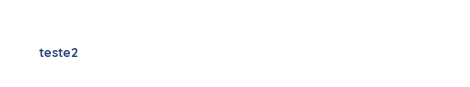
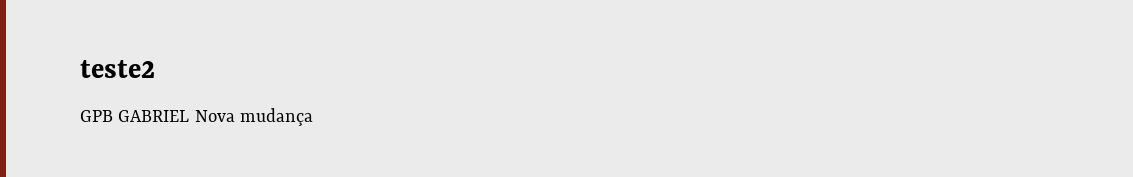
+ GPB GABRIEL Nova mudança

